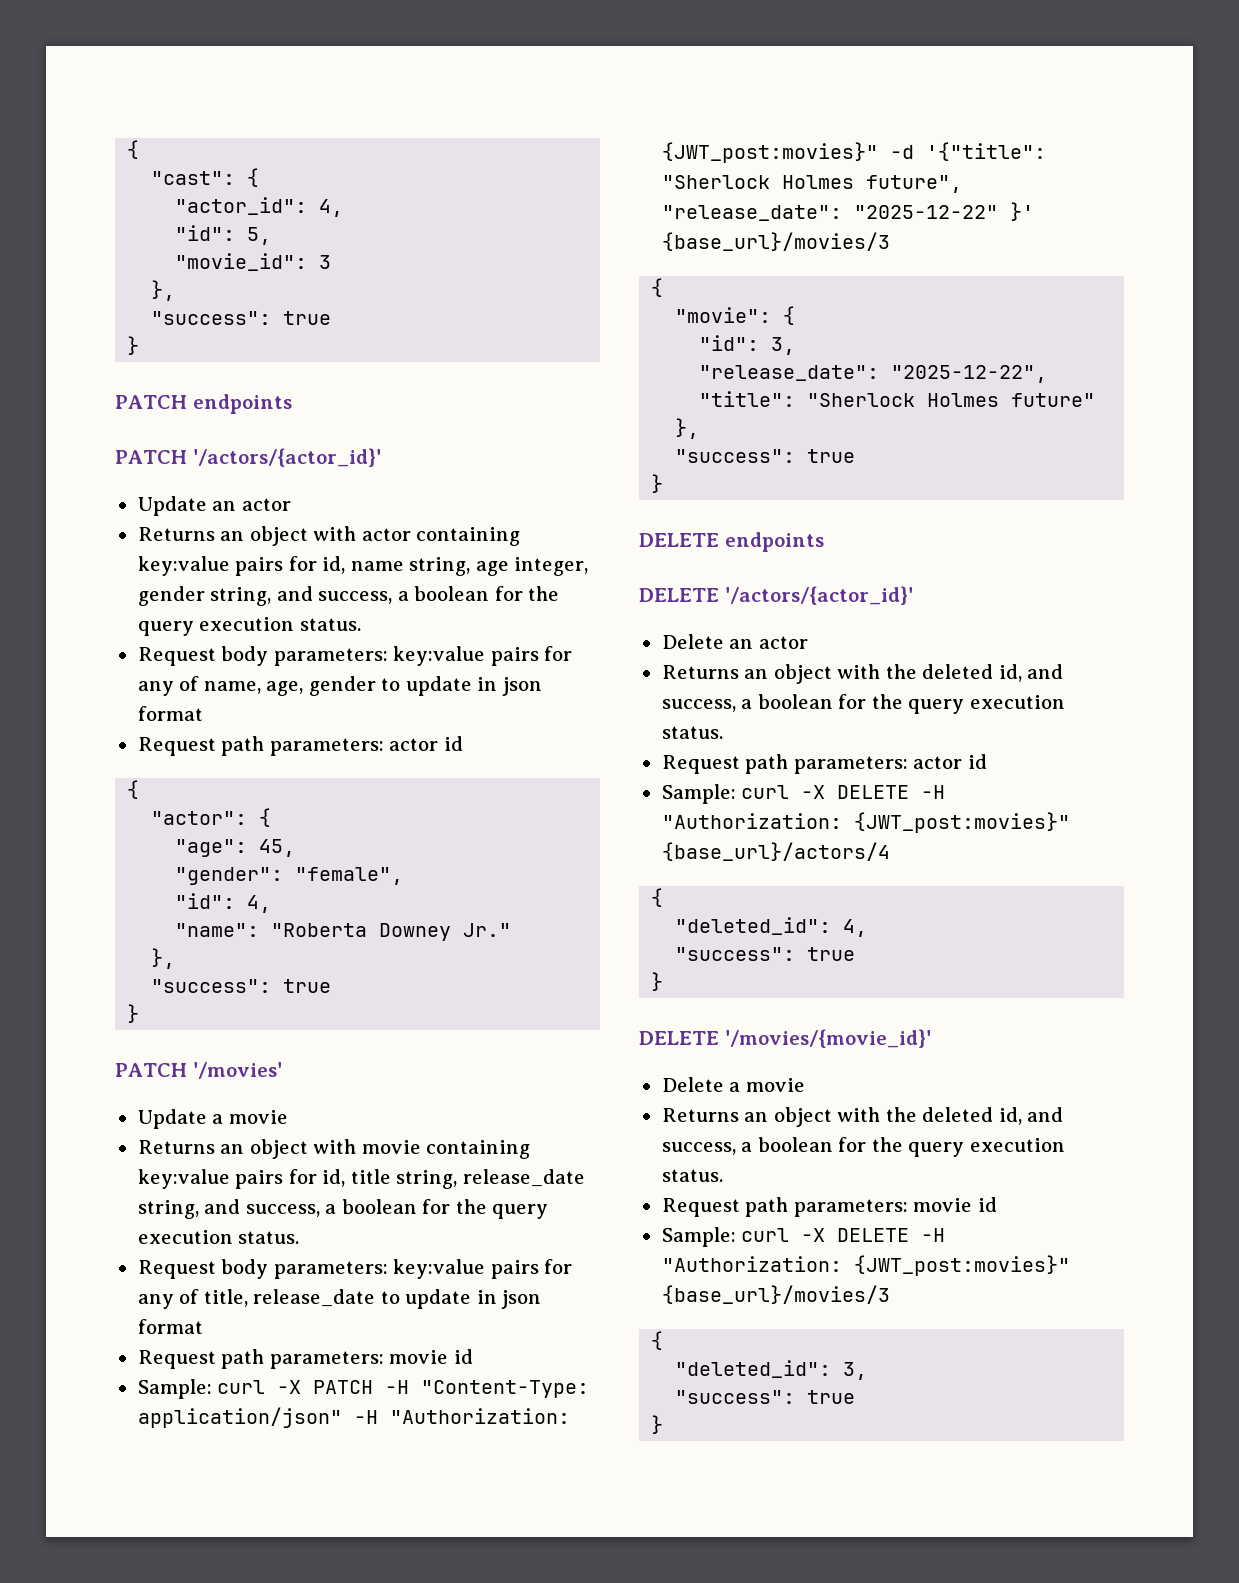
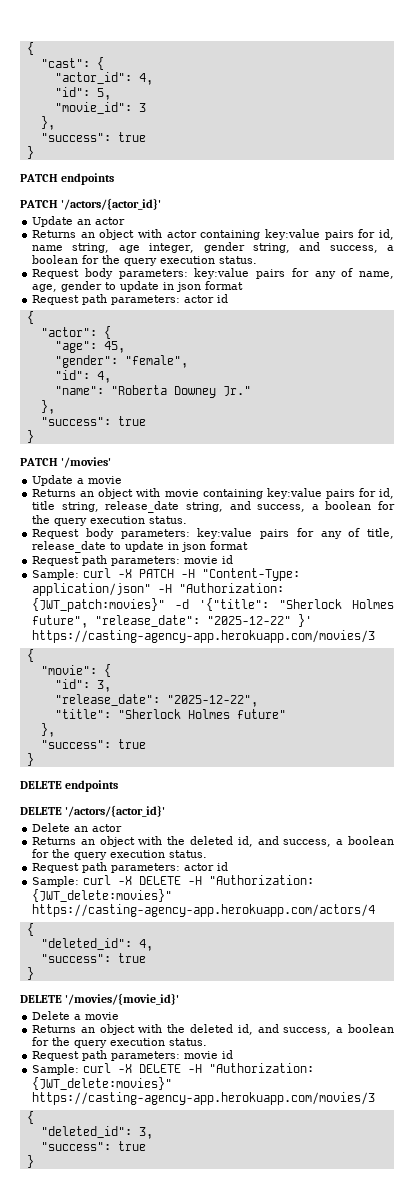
- Sample: curl -X PATCH -H "Content-Type: application/json" -H "Authorization: {JWT_post:movies}" -d '{"title": "Sherlock Holmes future", "release_date": "2025-12-22" }' {base_url}/movies/3
+ Sample: curl -X PATCH -H "Content-Type: application/json" -H "Authorization: {JWT_patch:movies}" -d '{"title": "Sherlock Holmes future", "release_date": "2025-12-22" }' https://casting-agency-app.herokuapp.com/movies/3
- Sample: curl -X DELETE -H "Authorization: {JWT_post:movies}" {base_url}/actors/4
+ Sample: curl -X DELETE -H "Authorization: {JWT_delete:movies}" https://casting-agency-app.herokuapp.com/actors/4
- Sample: curl -X DELETE -H "Authorization: {JWT_post:movies}" {base_url}/movies/3
+ Sample: curl -X DELETE -H "Authorization: {JWT_delete:movies}" https://casting-agency-app.herokuapp.com/movies/3

